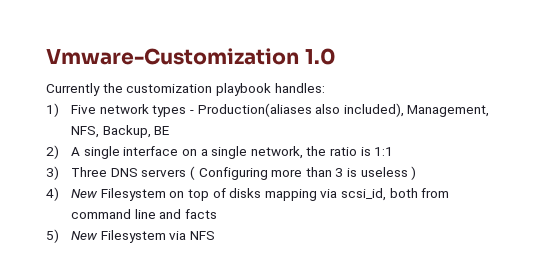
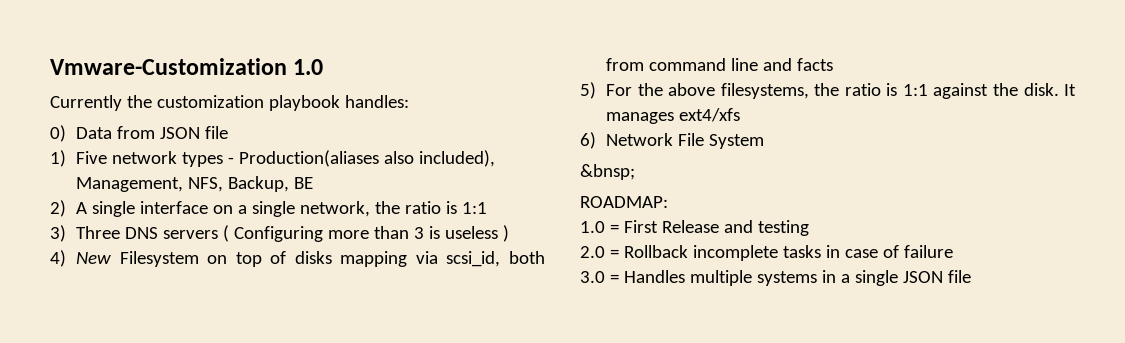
+ 0) Data from JSON file
- 5) New Filesystem via NFS
+ 5) For the above filesystems, the ratio is 1:1 against the disk. It manages ext4/xfs
+ 6) Network File System
+ &bnsp;
+ ROADMAP:
+ 1.0 = First Release and testing
+ 2.0 = Rollback incomplete tasks in case of failure
+ 3.0 = Handles multiple systems in a single JSON file

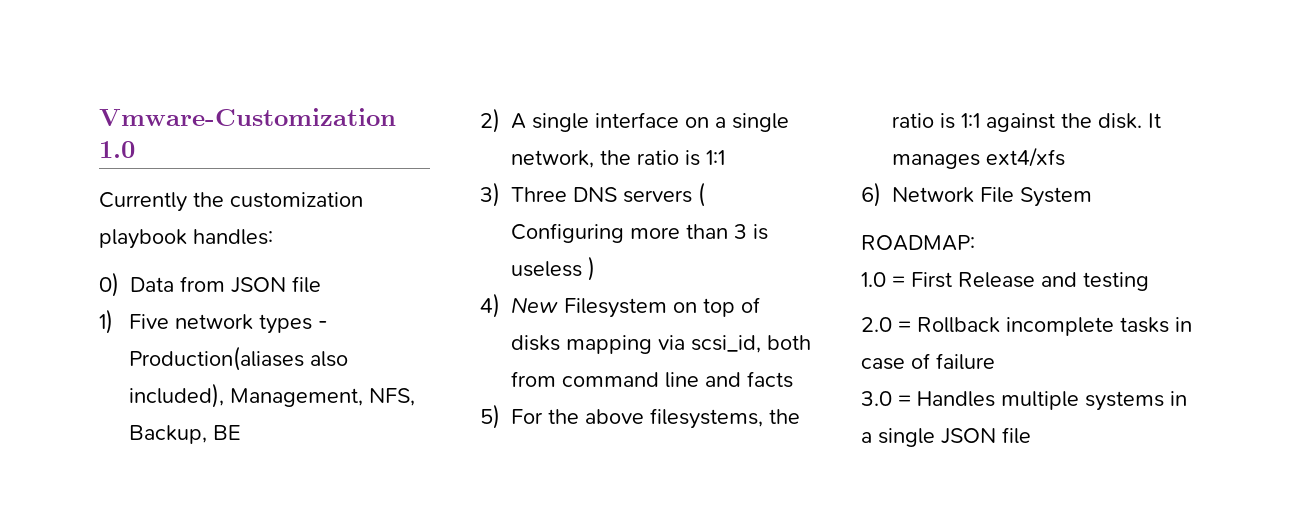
- &bnsp;

